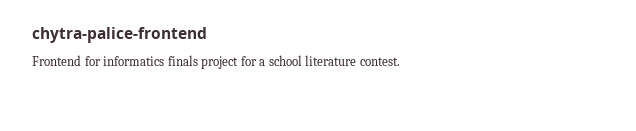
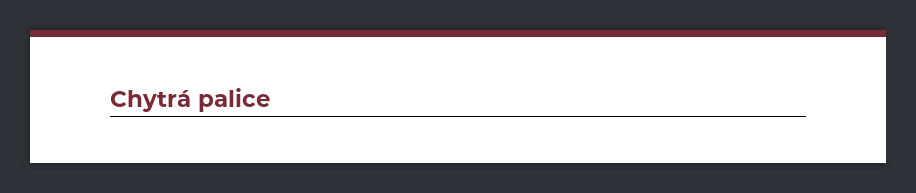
- chytra-palice-frontend
- Frontend for informatics finals project for a school literature contest.
+ Chytrá palice

